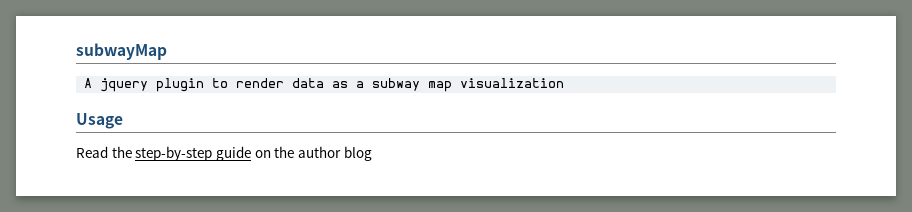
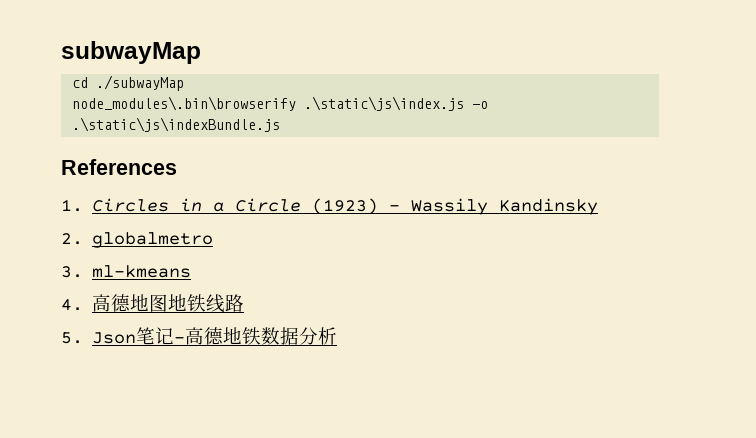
- A jquery plugin to render data as a subway map visualization
- Usage
- Read the step-by-step guide on the author blog
+ cd ./subwayMap
+ node_modules\.bin\browserify .\static\js\index.js -o .\static\js\indexBundle.js
+ References
+ 1. Circles in a Circle (1923) - Wassily Kandinsky
+ 2. globalmetro
+ 3. ml-kmeans
+ 4.高德地图地铁线路
+ 5. Json笔记-高德地铁数据分析

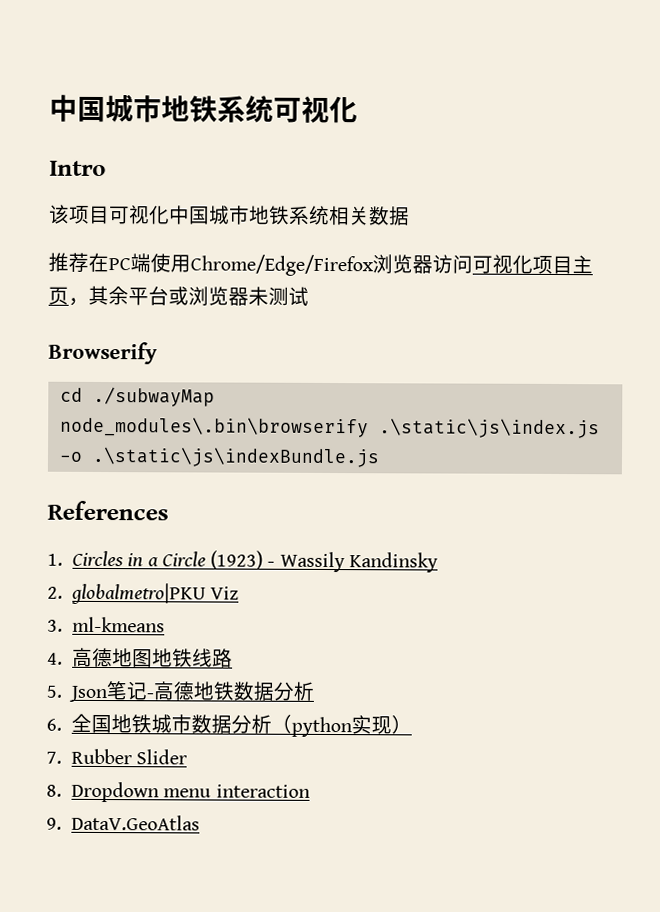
- subwayMap
+ 中国城市地铁系统可视化
+ Intro
+ 该项目可视化中国城市地铁系统相关数据
+ 推荐在PC端使用Chrome/Edge/Firefox浏览器访问可视化项目主页，其余平台或浏览器未测试
+ Browserify
- 2. globalmetro
+ 2. globalmetro|PKU Viz
+ 6.全国地铁城市数据分析（python实现）
+ 7. Rubber Slider
+ 8. Dropdown menu interaction
+ 9. DataV.GeoAtlas

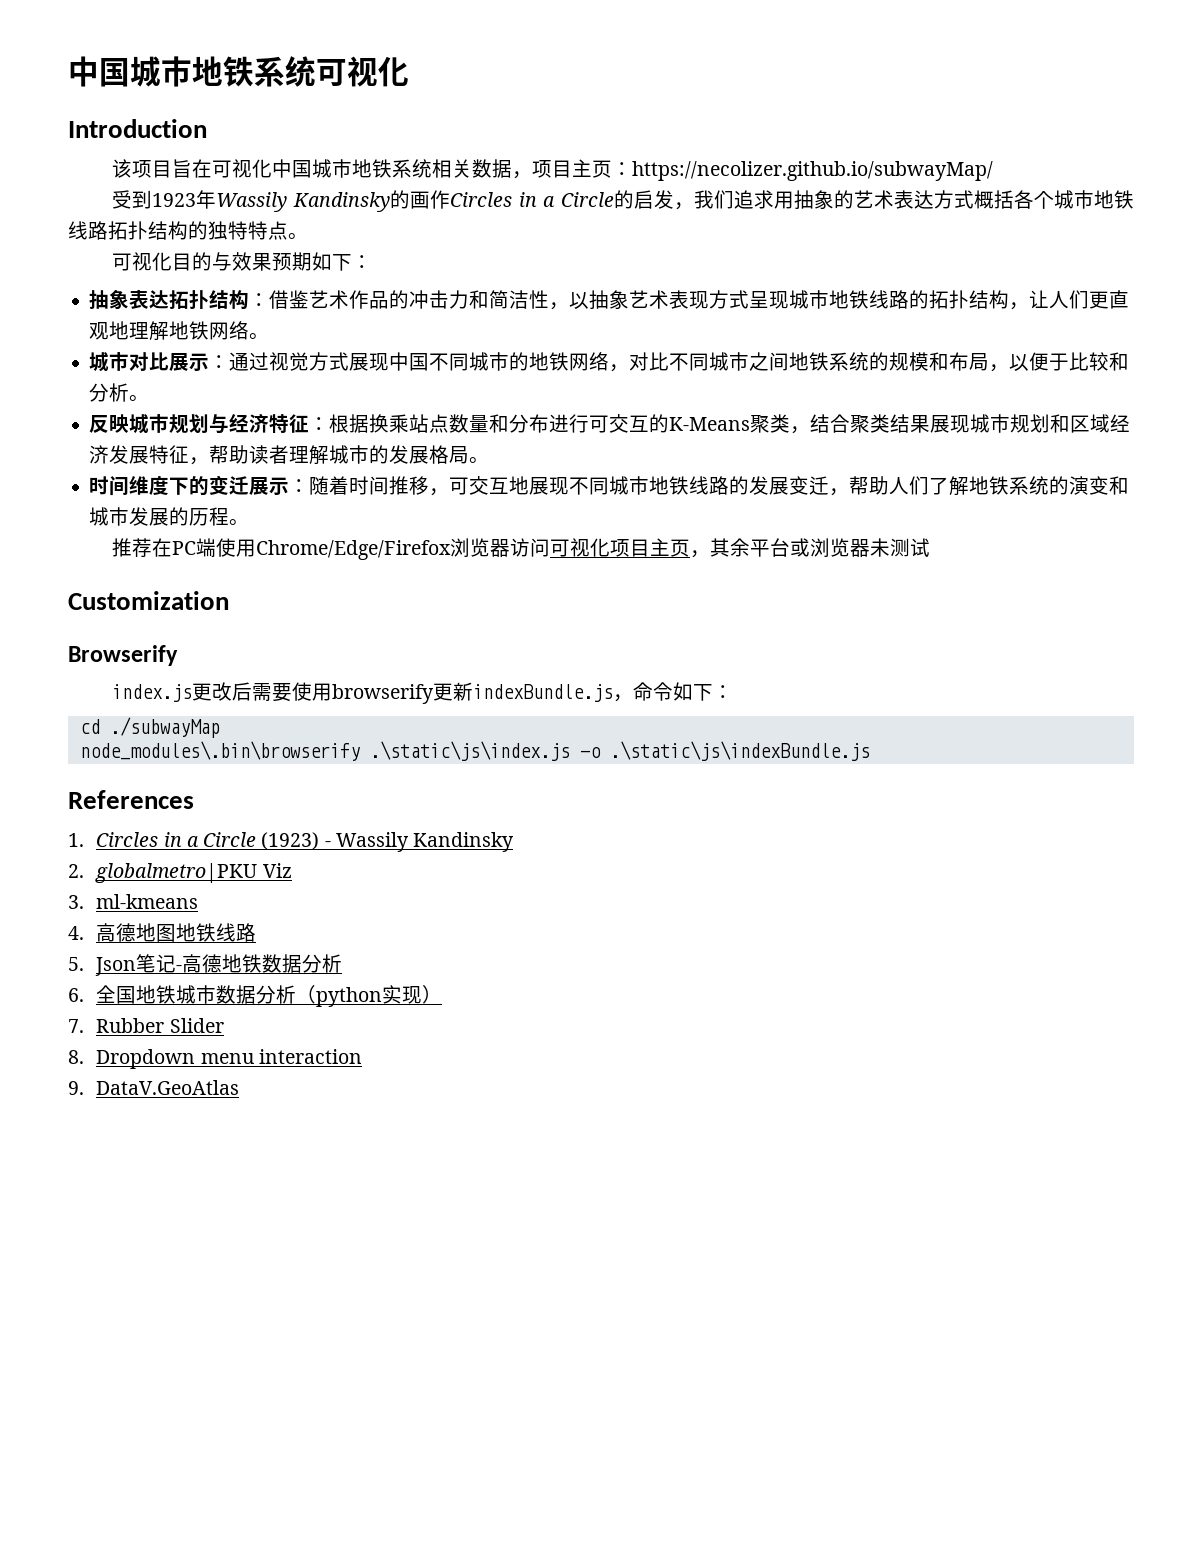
- Intro
+ Introduction
- 该项目可视化中国城市地铁系统相关数据
+ 该项目旨在可视化中国城市地铁系统相关数据，项目主页：https://necolizer.github.io/subwayMap/
+ 受到1923年Wassily Kandinsky的画作Circles in a Circle的启发，我们追求用抽象的艺术表达方式概括各个城市地铁线路拓扑结构的独特特点。
+ 可视化目的与效果预期如下：
+ 抽象表达拓扑结构：借鉴艺术作品的冲击力和简洁性，以抽象艺术表现方式呈现城市地铁线路的拓扑结构，让人们更直观地理解地铁网络。
+ 城市对比展示：通过视觉方式展现中国不同城市的地铁网络，对比不同城市之间地铁系统的规模和布局，以便于比较和分析。
+ 反映城市规划与经济特征：根据换乘站点数量和分布进行可交互的K-Means聚类，结合聚类结果展现城市规划和区域经济发展特征，帮助读者理解城市的发展格局。
+ 时间维度下的变迁展示：随着时间推移，可交互地展现不同城市地铁线路的发展变迁，帮助人们了解地铁系统的演变和城市发展的历程。
+ Customization
+ index.js更改后需要使用browserify更新indexBundle.js，命令如下：

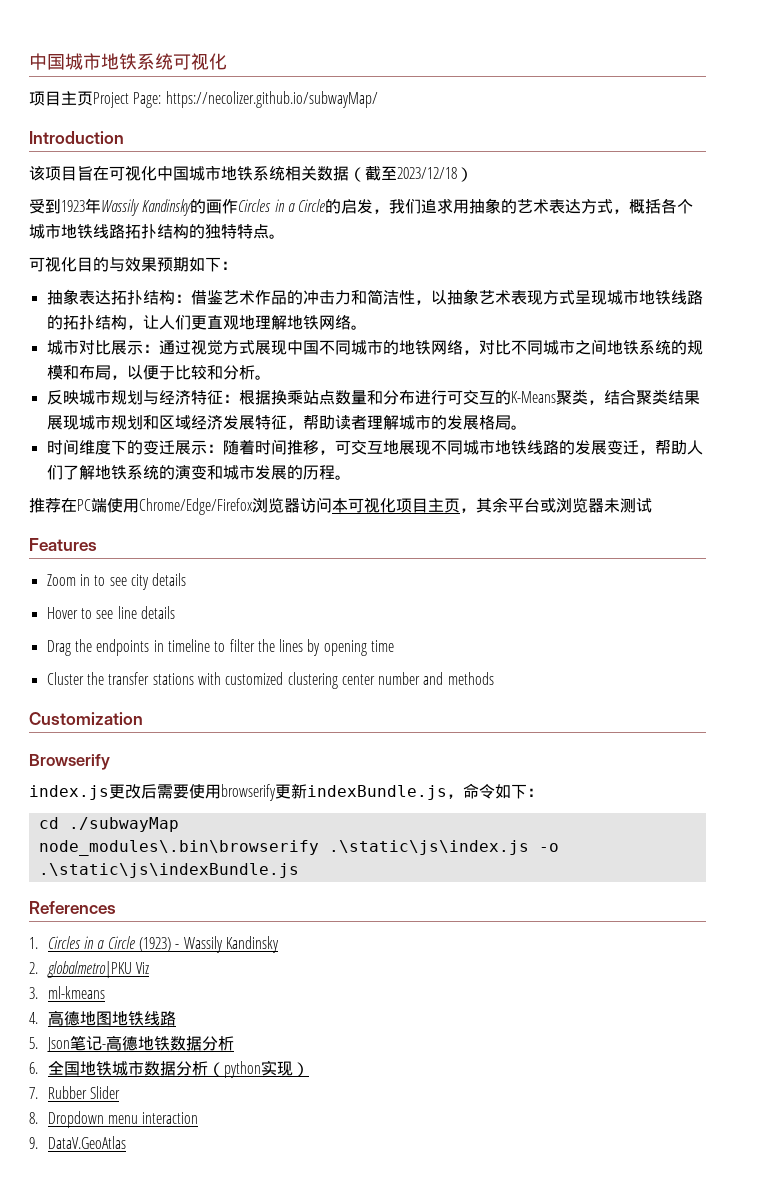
+ 项目主页Project Page: https://necolizer.github.io/subwayMap/
- 该项目旨在可视化中国城市地铁系统相关数据，项目主页：https://necolizer.github.io/subwayMap/
+ 该项目旨在可视化中国城市地铁系统相关数据（截至2023/12/18）
- 受到1923年Wassily Kandinsky的画作Circles in a Circle的启发，我们追求用抽象的艺术表达方式概括各个城市地铁线路拓扑结构的独特特点。
+ 受到1923年Wassily Kandinsky的画作Circles in a Circle的启发，我们追求用抽象的艺术表达方式，概括各个城市地铁线路拓扑结构的独特特点。
- 推荐在PC端使用Chrome/Edge/Firefox浏览器访问可视化项目主页，其余平台或浏览器未测试
+ 推荐在PC端使用Chrome/Edge/Firefox浏览器访问本可视化项目主页，其余平台或浏览器未测试
+ Features
+ Zoom in to see city details
+ Hover to see line details
+ Drag the endpoints in timeline to filter the lines by opening time
+ Cluster the transfer stations with customized clustering center number and methods

